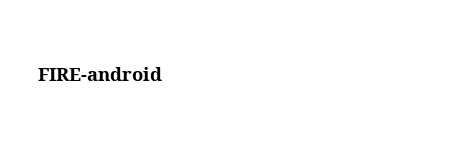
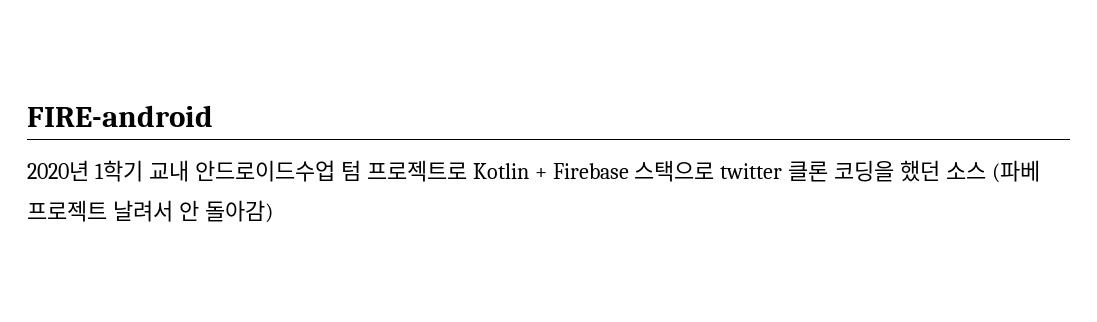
+ 2020년 1학기 교내 안드로이드수업 텀 프로젝트로 Kotlin + Firebase 스택으로 twitter 클론 코딩을 했던 소스 (파베 프로젝트 날려서 안 돌아감)

